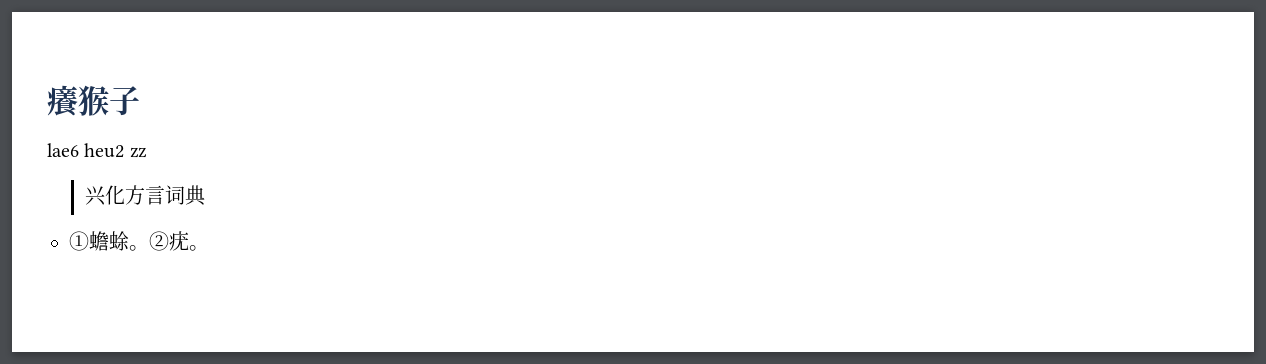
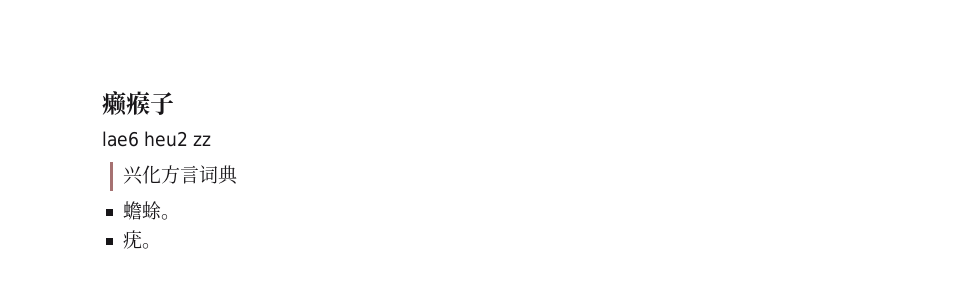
- 癢猴子
+ 癞瘊子
- ①蟾蜍。②疣。
+ 蟾蜍。
+ 疣。

